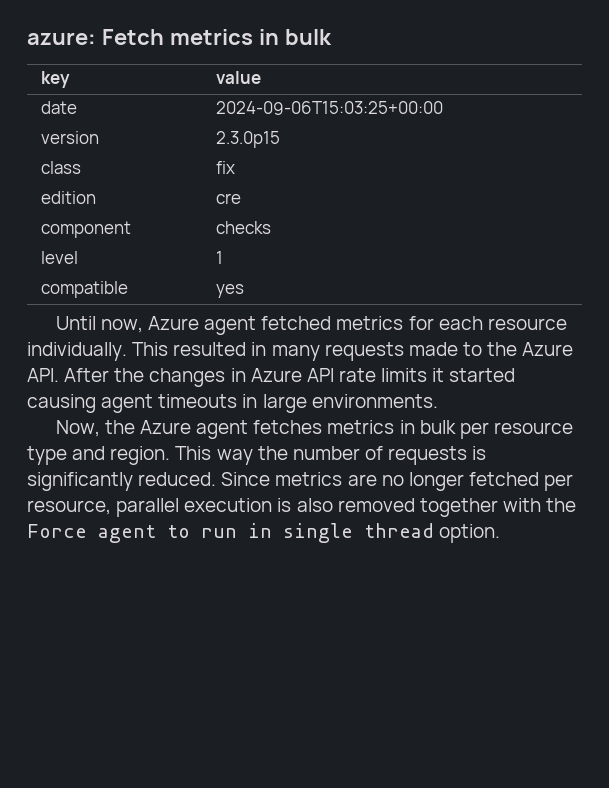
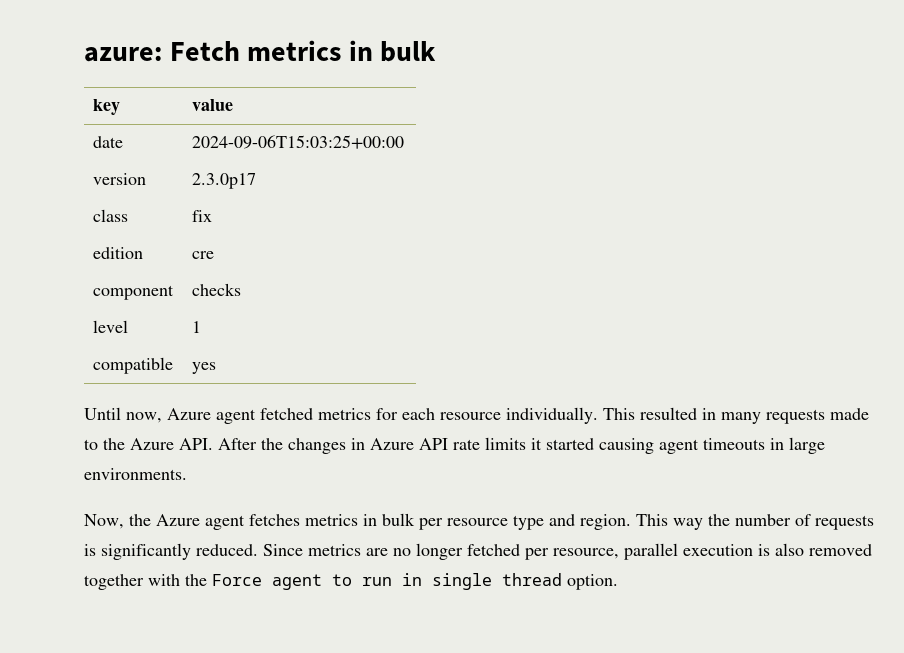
- version | 2.3.0p15
+ version | 2.3.0p17

